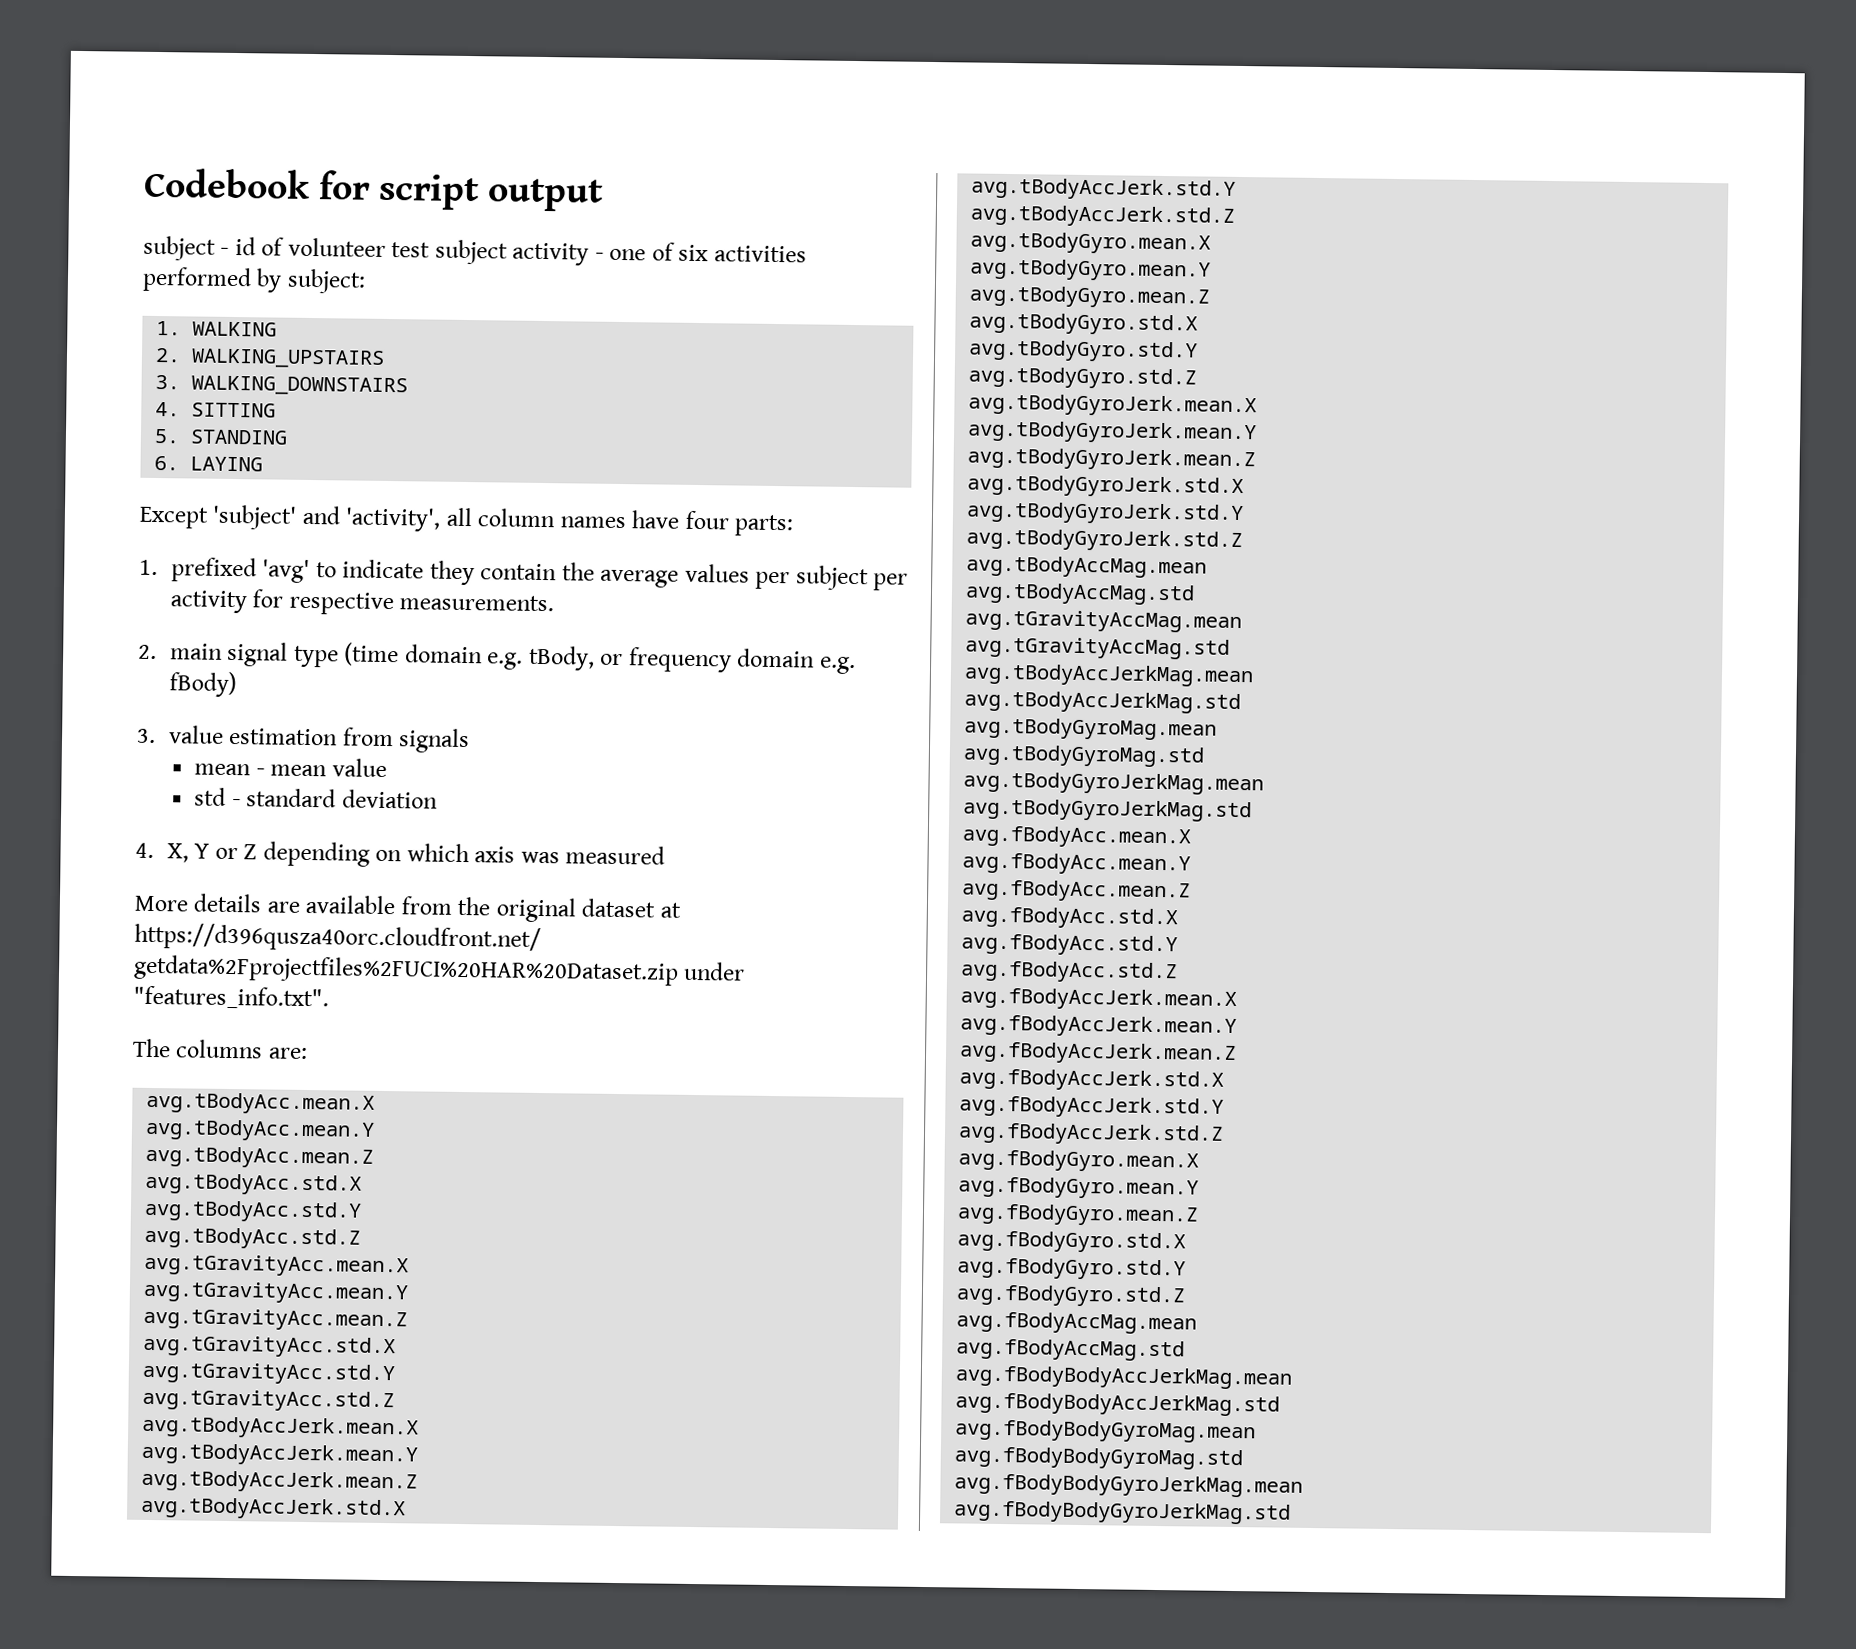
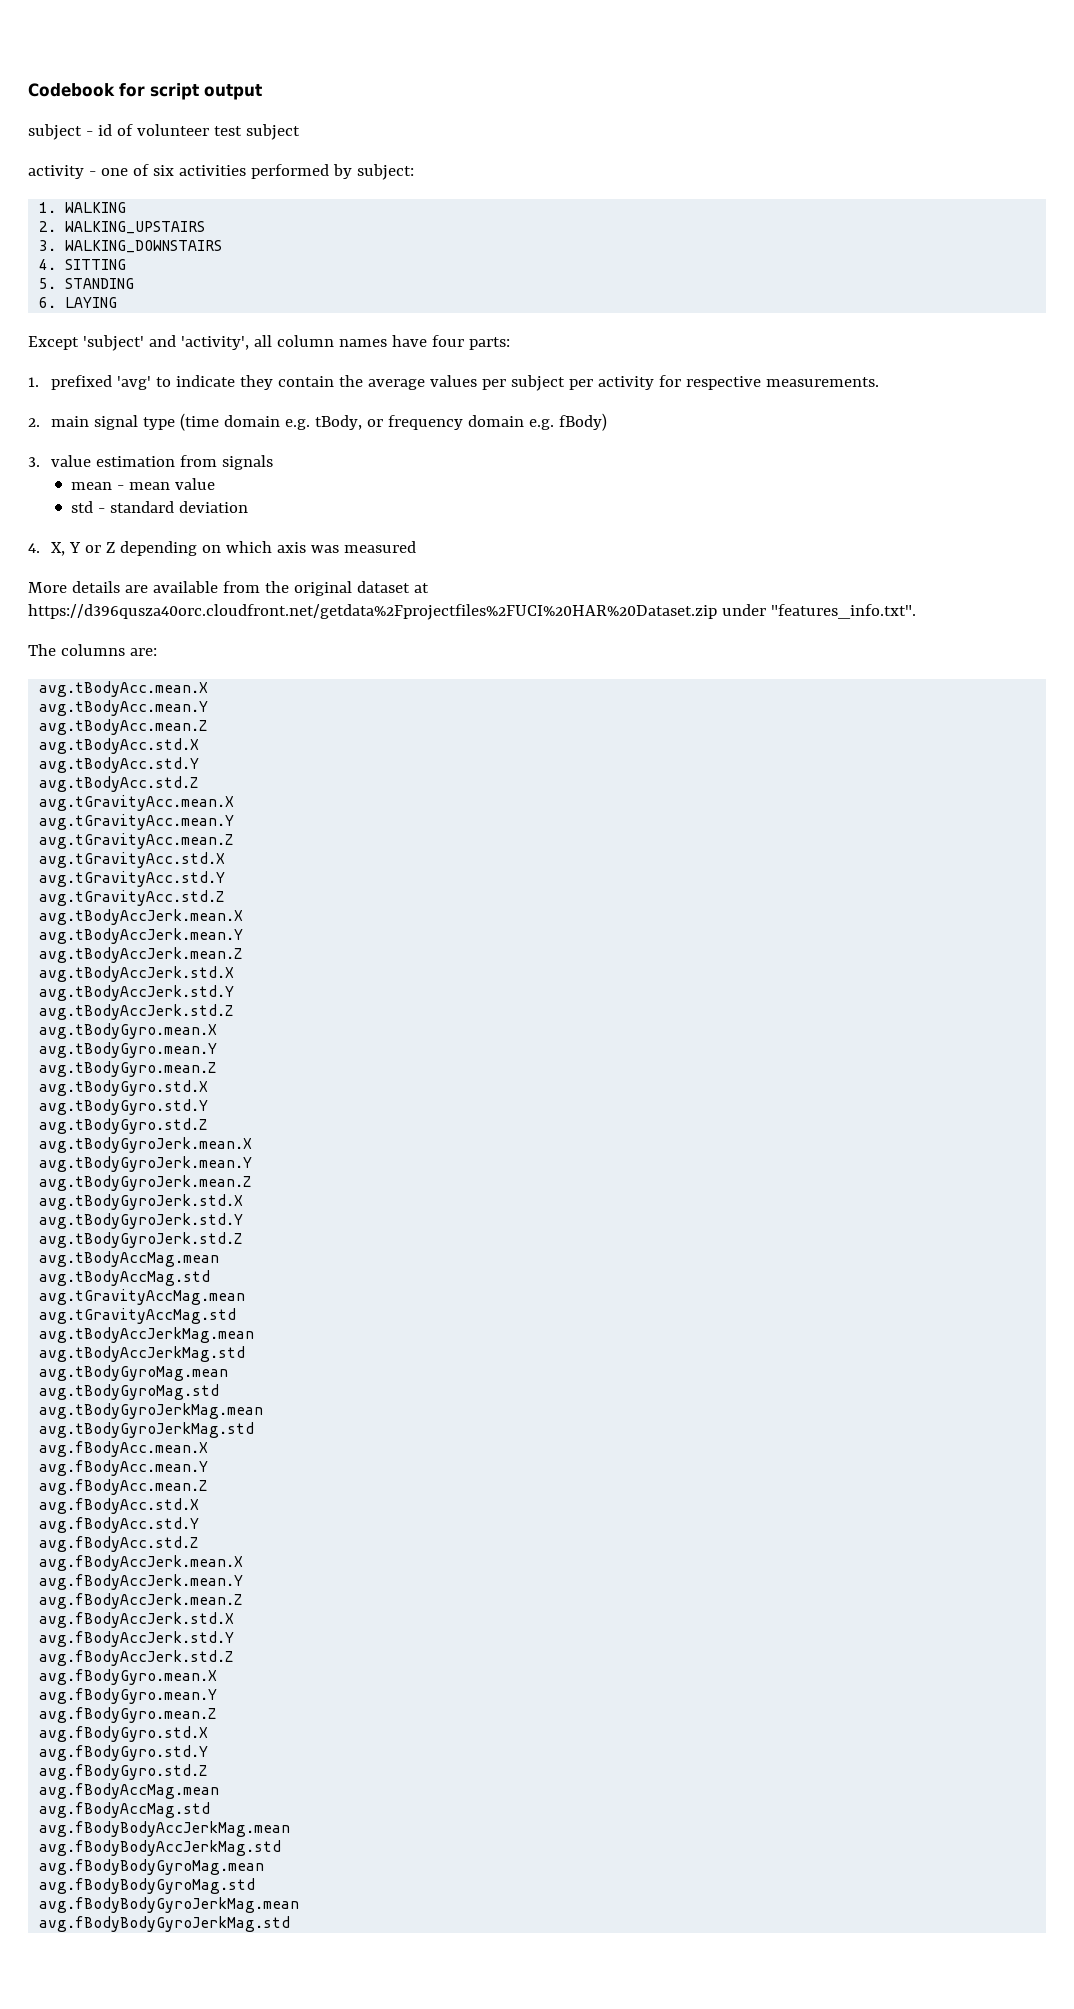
- subject - id of volunteer test subject activity - one of six activities performed by subject:
+ subject - id of volunteer test subject
+ activity - one of six activities performed by subject:

